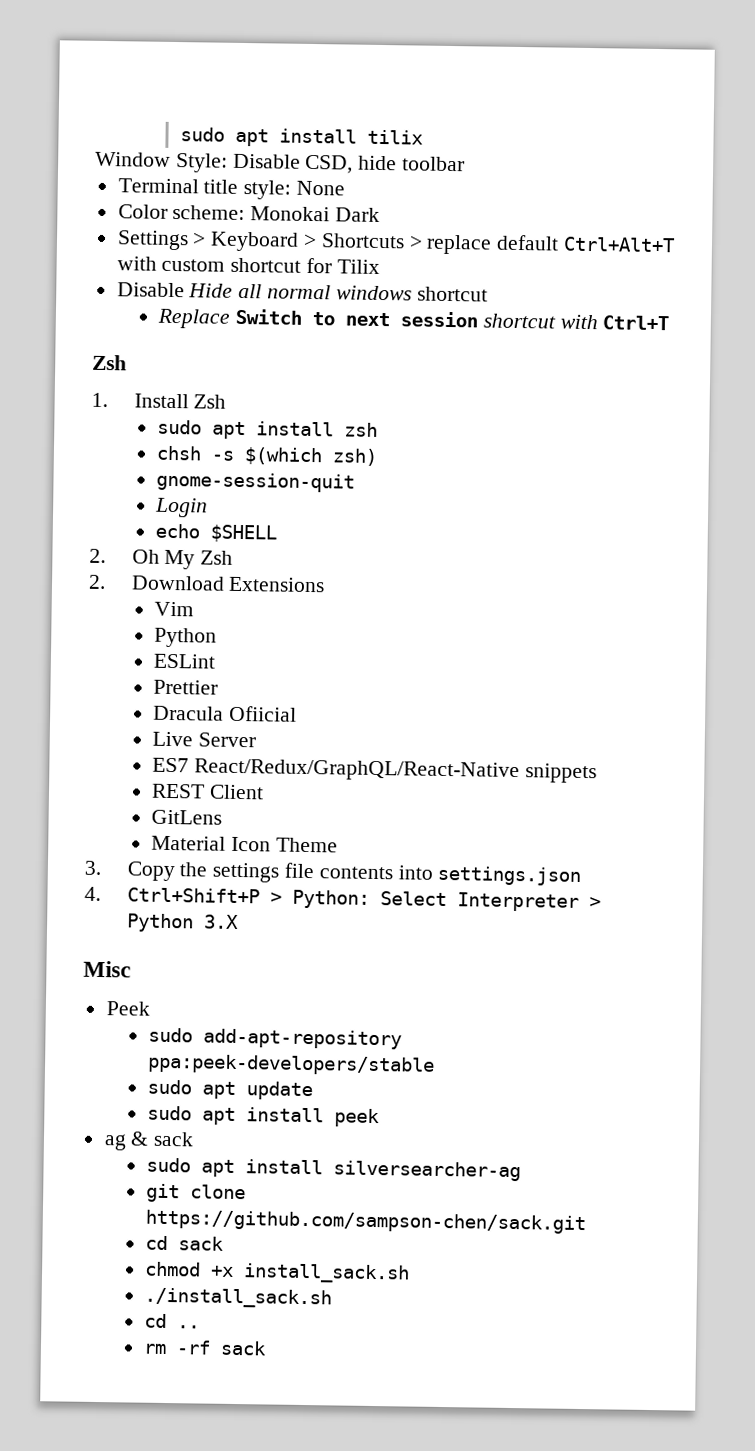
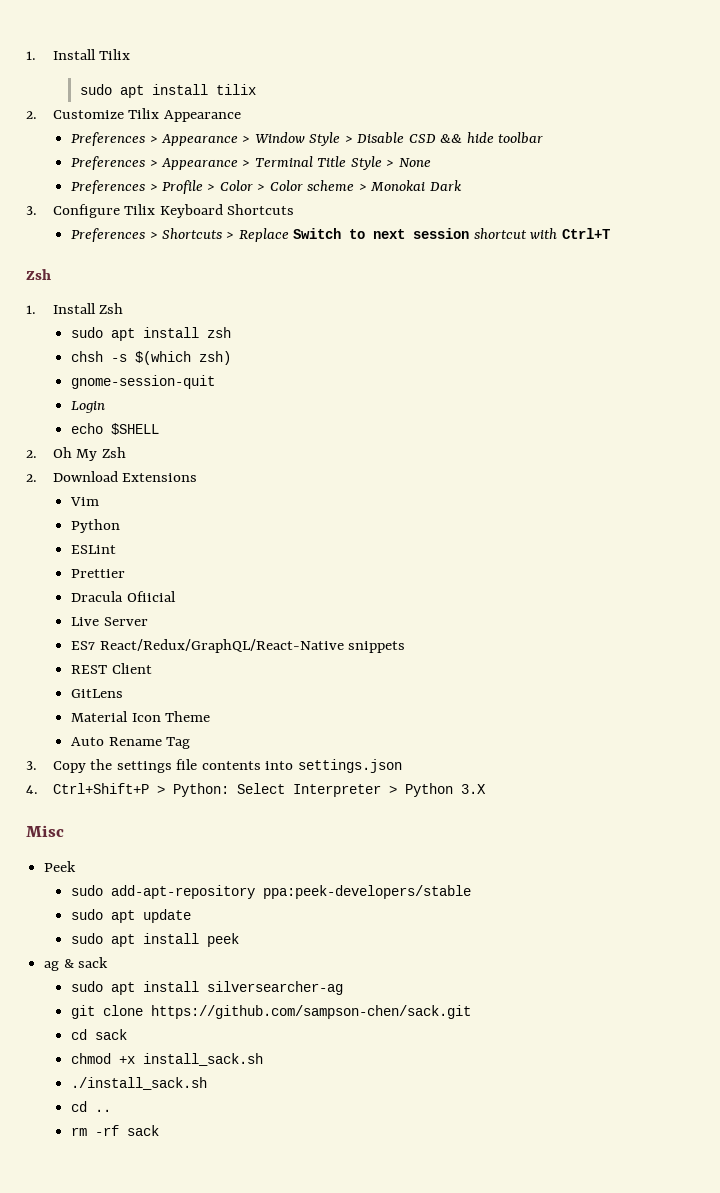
+ 1. Install Tilix
- Window Style: Disable CSD, hide toolbar
- Terminal title style: None
- Color scheme: Monokai Dark
- Settings > Keyboard > Shortcuts > replace default Ctrl+Alt+T with custom shortcut for Tilix
- Disable Hide all normal windows shortcut
- Replace Switch to next session shortcut with Ctrl+T
+ 2. Customize Tilix Appearance
+ Preferences > Appearance > Window Style > Disable CSD && hide toolbar
+ Preferences > Appearance > Terminal Title Style > None
+ Preferences > Profile > Color > Color scheme > Monokai Dark
+ 3. Configure Tilix Keyboard Shortcuts
+ Preferences > Shortcuts > Replace Switch to next session shortcut with Ctrl+T
+ Auto Rename Tag

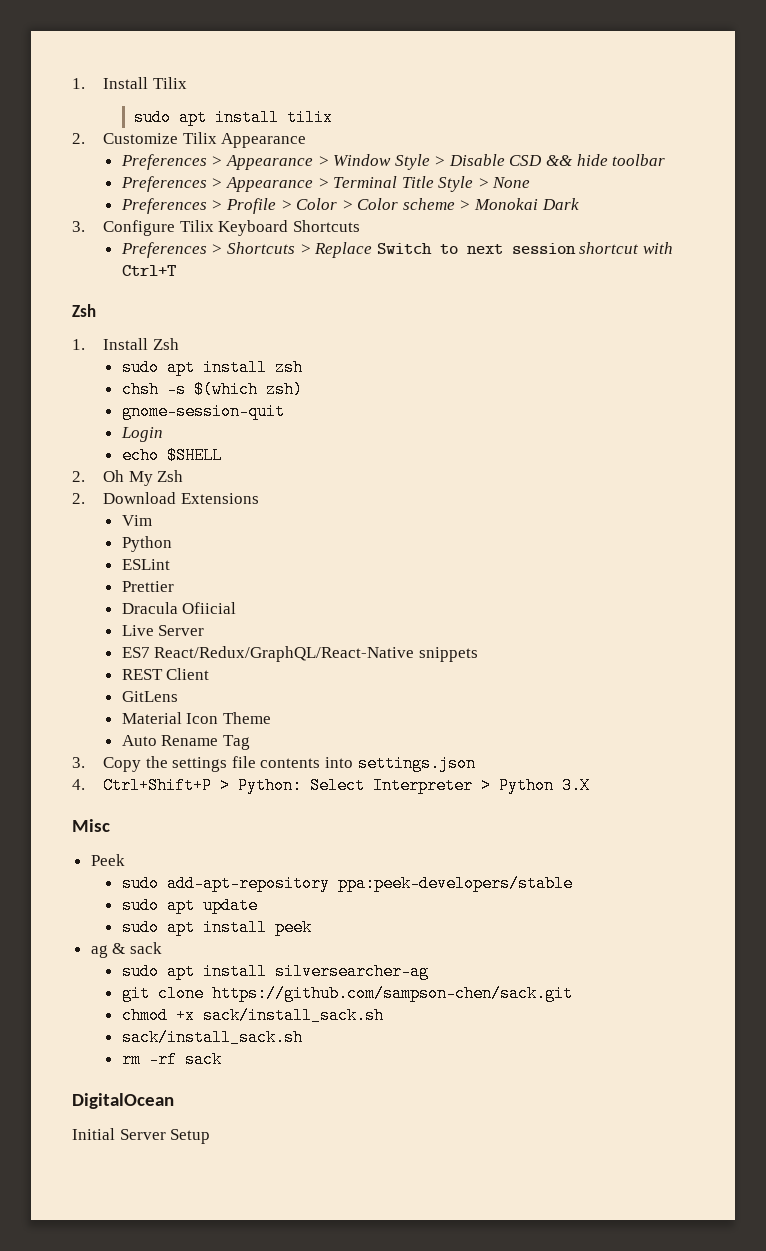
- cd sack
- chmod +x install_sack.sh
- ./install_sack.sh
- cd ..
+ chmod +x sack/install_sack.sh
+ sack/install_sack.sh
+ DigitalOcean
+ Initial Server Setup

